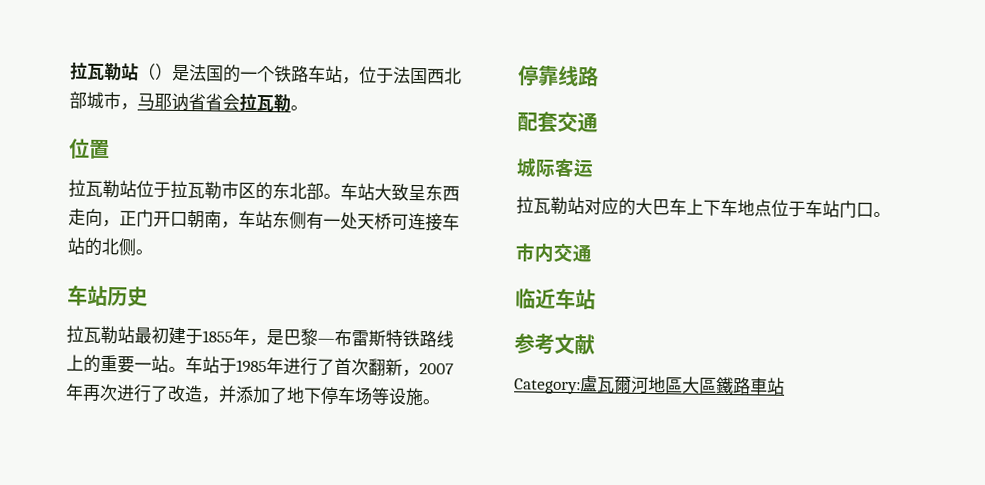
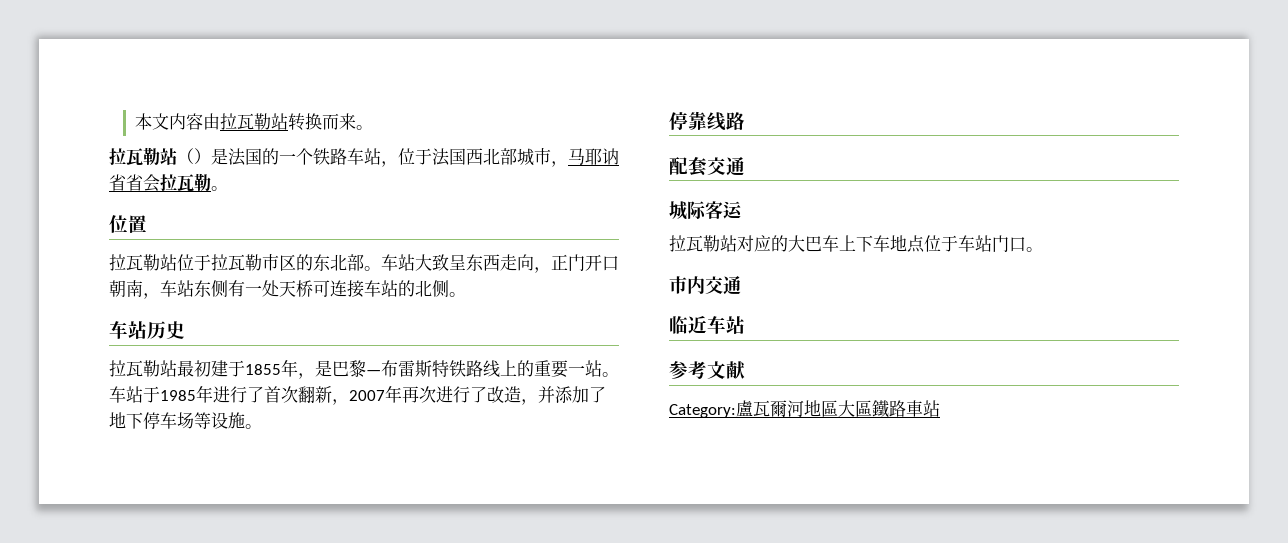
+ 本文内容由拉瓦勒站转换而来。

